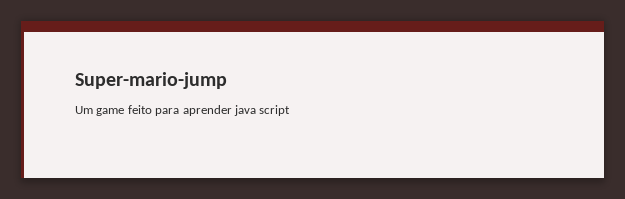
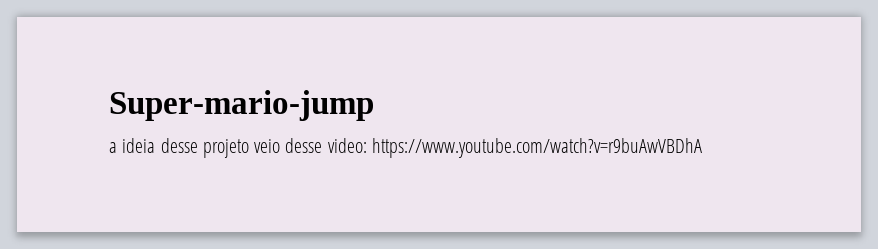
- Um game feito para aprender java script
+ a ideia desse projeto veio desse video: https://www.youtube.com/watch?v=r9buAwVBDhA

